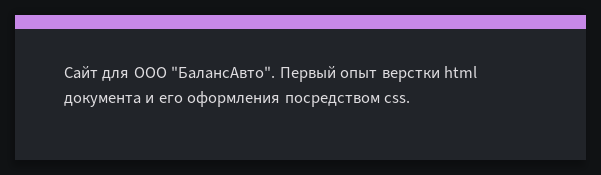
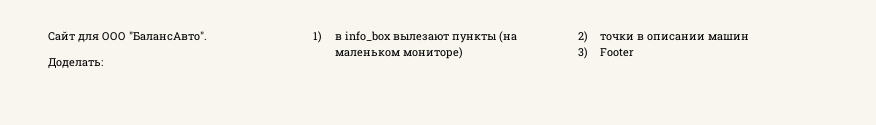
- Сайт для ООО "БалансАвто". Первый опыт верстки html документа и его оформления посредством css.
+ Сайт для ООО "БалансАвто".
+ Доделать:
+ 1) в info_box вылезают пункты (на маленьком мониторе)
+ 2) точки в описании машин
+ 3) Footer

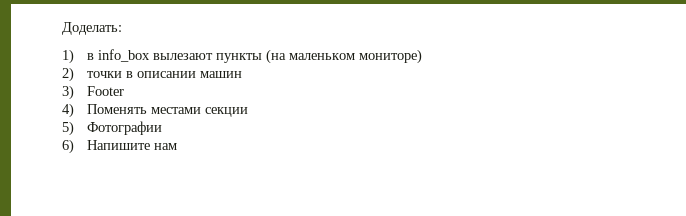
- Сайт для ООО "БалансАвто".
+ 4) Поменять местами секции
+ 5) Фотографии
+ 6) Напишите нам

